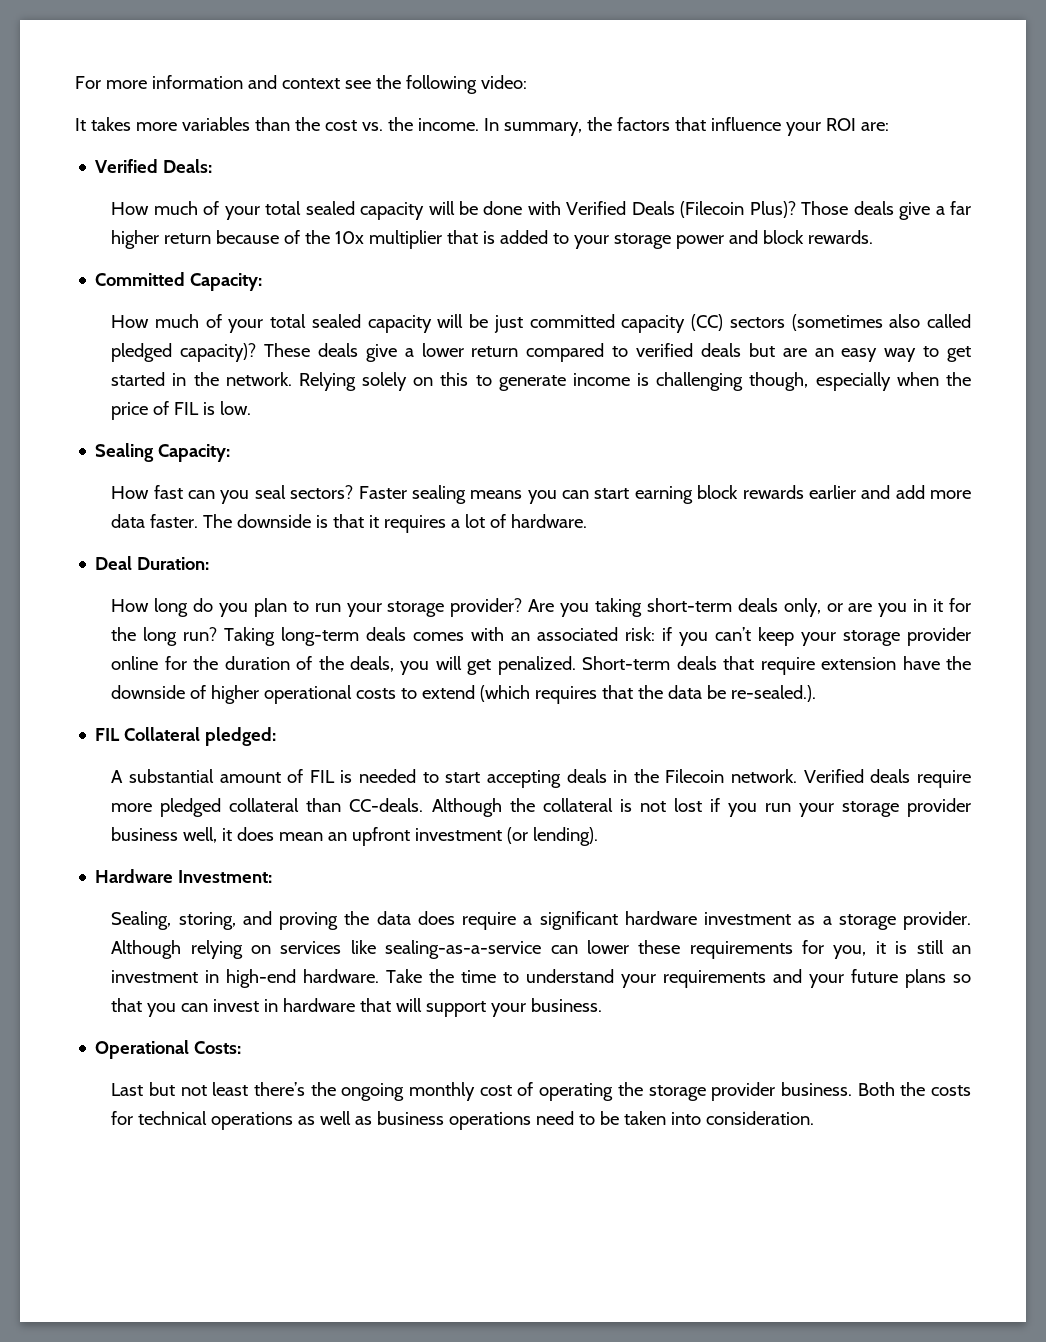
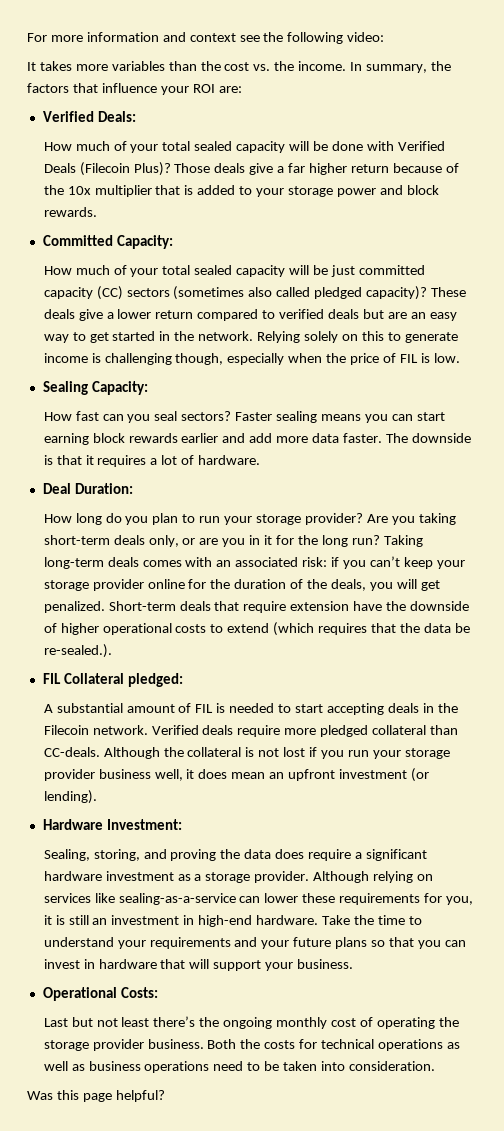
+ Was this page helpful?

